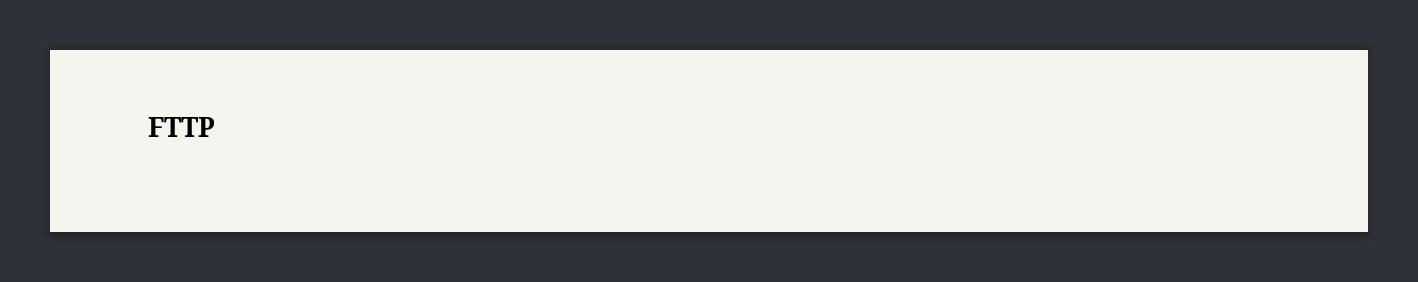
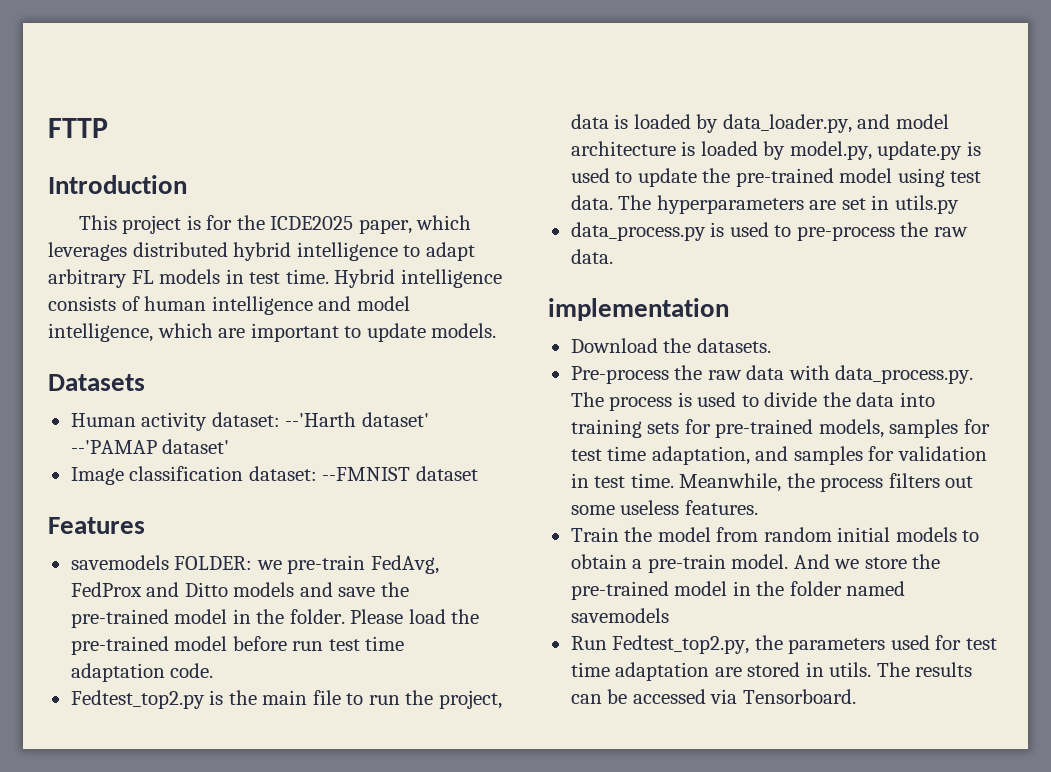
+ Introduction
+ This project is for the ICDE2025 paper, which leverages distributed hybrid intelligence to adapt arbitrary FL models in test time. Hybrid intelligence consists of human intelligence and model intelligence, which are important to update models.
+ Datasets
+ Human activity dataset: --'Harth dataset' --'PAMAP dataset'
+ Image classification dataset: --FMNIST dataset
+ Features
+ savemodels FOLDER: we pre-train FedAvg, FedProx and Ditto models and save the pre-trained model in the folder. Please load the pre-trained model before run test time adaptation code.
+ Fedtest_top2.py is the main file to run the project, data is loaded by data_loader.py, and model architecture is loaded by model.py, update.py is used to update the pre-trained model using test data. The hyperparameters are set in utils.py
+ data_process.py is used to pre-process the raw data.
+ implementation
+ Download the datasets.
+ Pre-process the raw data with data_process.py. The process is used to divide the data into training sets for pre-trained models, samples for test time adaptation, and samples for validation in test time. Meanwhile, the process filters out some useless features.
+ Train the model from random initial models to obtain a pre-train model. And we store the pre-trained model in the folder named savemodels
+ Run Fedtest_top2.py, the parameters used for test time adaptation are stored in utils. The results can be accessed via Tensorboard.

